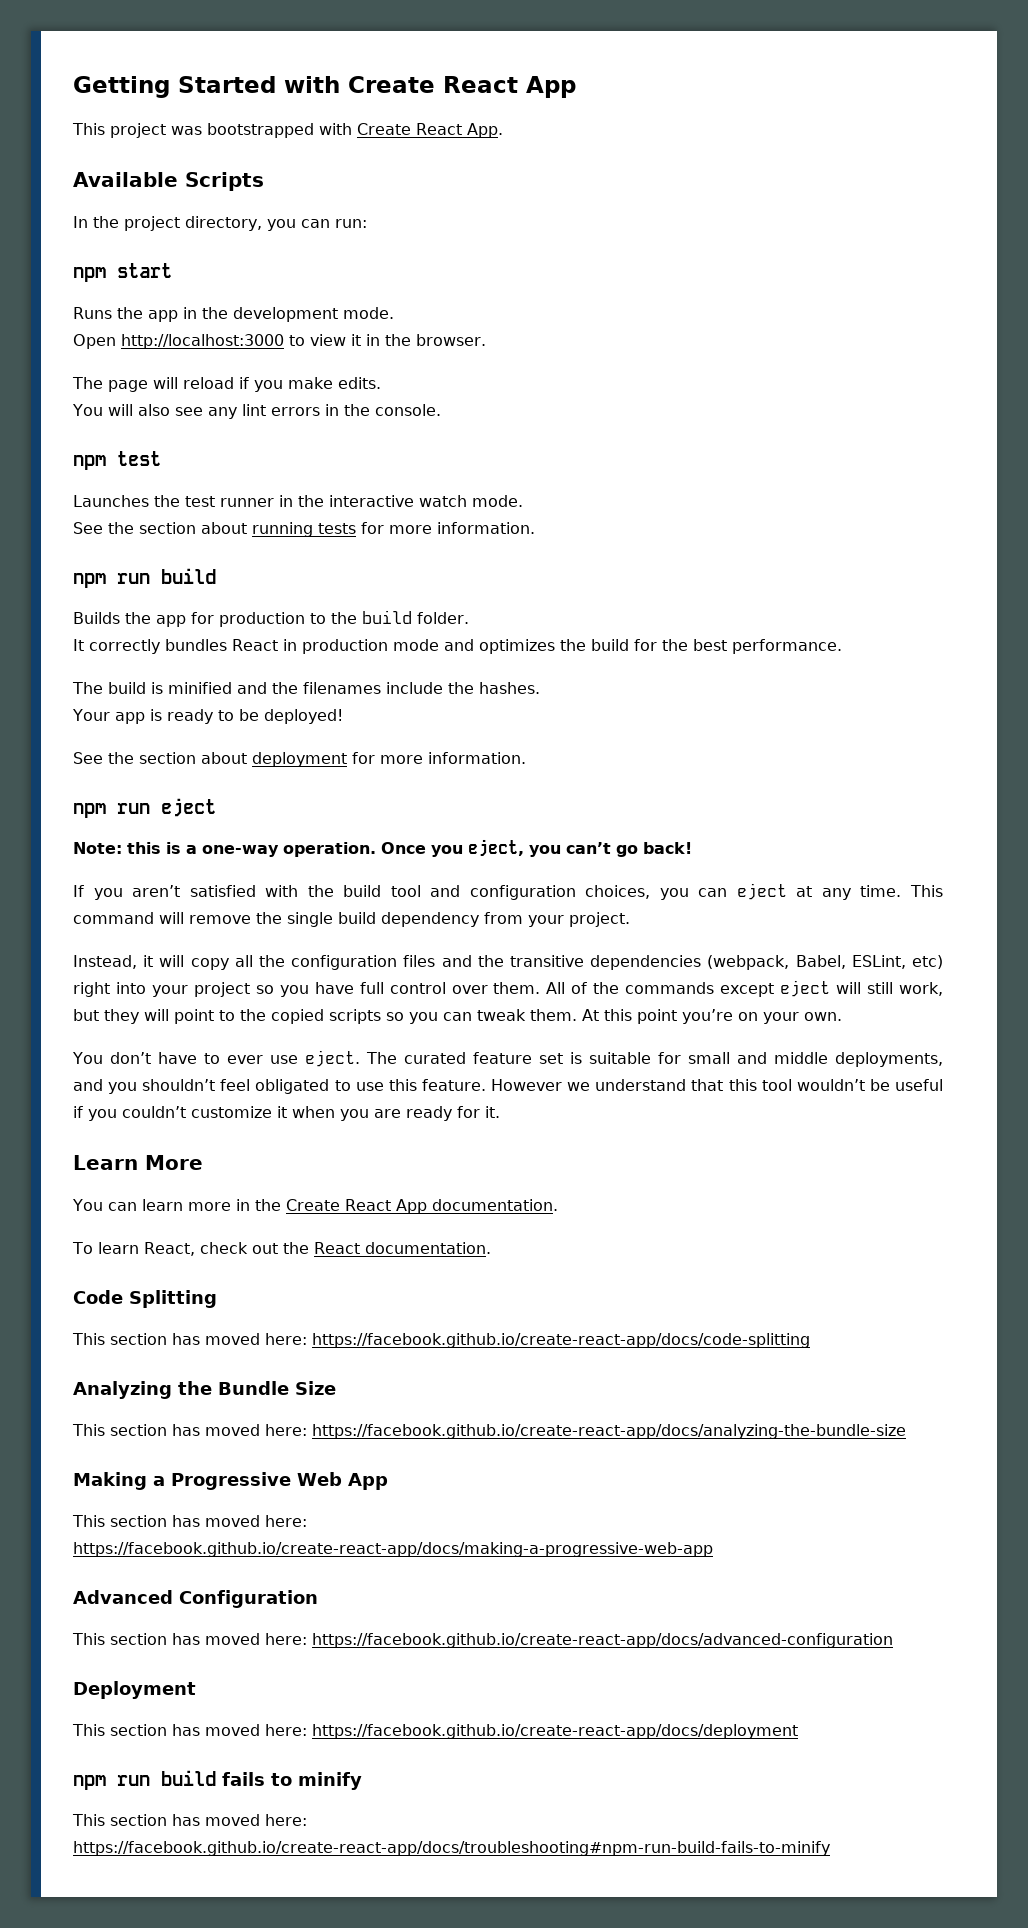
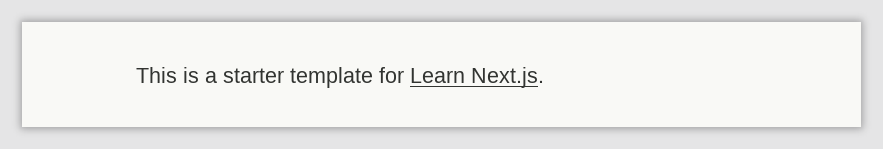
- Getting Started with Create React App
- This project was bootstrapped with Create React App.
- Available Scripts
- In the project directory, you can run:
- npm start
- Runs the app in the development mode.
- Open http://localhost:3000 to view it in the browser.
- The page will reload if you make edits.
- You will also see any lint errors in the console.
- npm test
- Launches the test runner in the interactive watch mode.
- See the section about running tests for more information.
- npm run build
- Builds the app for production to the build folder.
- It correctly bundles React in production mode and optimizes the build for the best performance.
- The build is minified and the filenames include the hashes.
- Your app is ready to be deployed!
- See the section about deployment for more information.
- npm run eject
- Note: this is a one-way operation. Once you eject, you can’t go back!
- If you aren’t satisfied with the build tool and configuration choices, you can eject at any time. This command will remove the single build dependency from your project.
- Instead, it will copy all the configuration files and the transitive dependencies (webpack, Babel, ESLint, etc) right into your project so you have full control over them. All of the commands except eject will still work, but they will point to the copied scripts so you can tweak them. At this point you’re on your own.
- You don’t have to ever use eject. The curated feature set is suitable for small and middle deployments, and you shouldn’t feel obligated to use this feature. However we understand that this tool wouldn’t be useful if you couldn’t customize it when you are ready for it.
- Learn More
- You can learn more in the Create React App documentation.
- To learn React, check out the React documentation.
- Code Splitting
- This section has moved here: https://facebook.github.io/create-react-app/docs/code-splitting
- Analyzing the Bundle Size
- This section has moved here: https://facebook.github.io/create-react-app/docs/analyzing-the-bundle-size
- Making a Progressive Web App
- This section has moved here: https://facebook.github.io/create-react-app/docs/making-a-progressive-web-app
- Advanced Configuration
- This section has moved here: https://facebook.github.io/create-react-app/docs/advanced-configuration
- Deployment
- This section has moved here: https://facebook.github.io/create-react-app/docs/deployment
- npm run build fails to minify
- This section has moved here: https://facebook.github.io/create-react-app/docs/troubleshooting#npm-run-build-fails-to-minify
+ This is a starter template for Learn Next.js.

